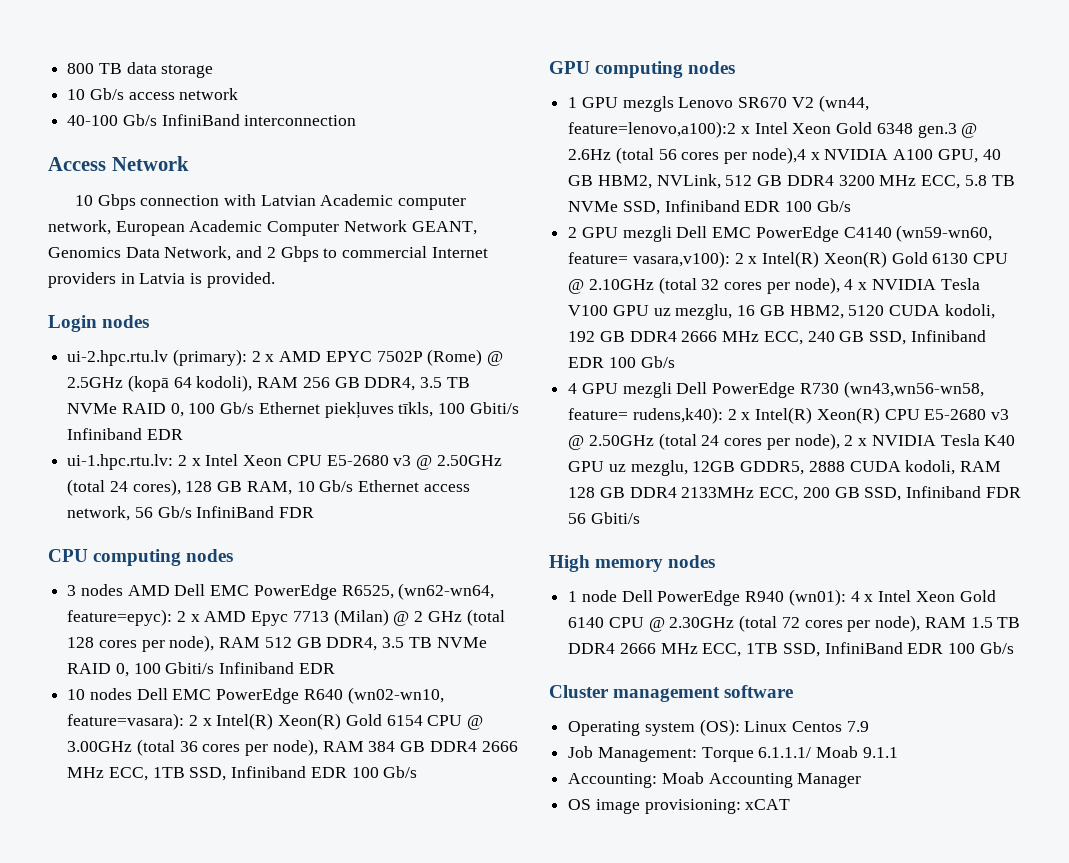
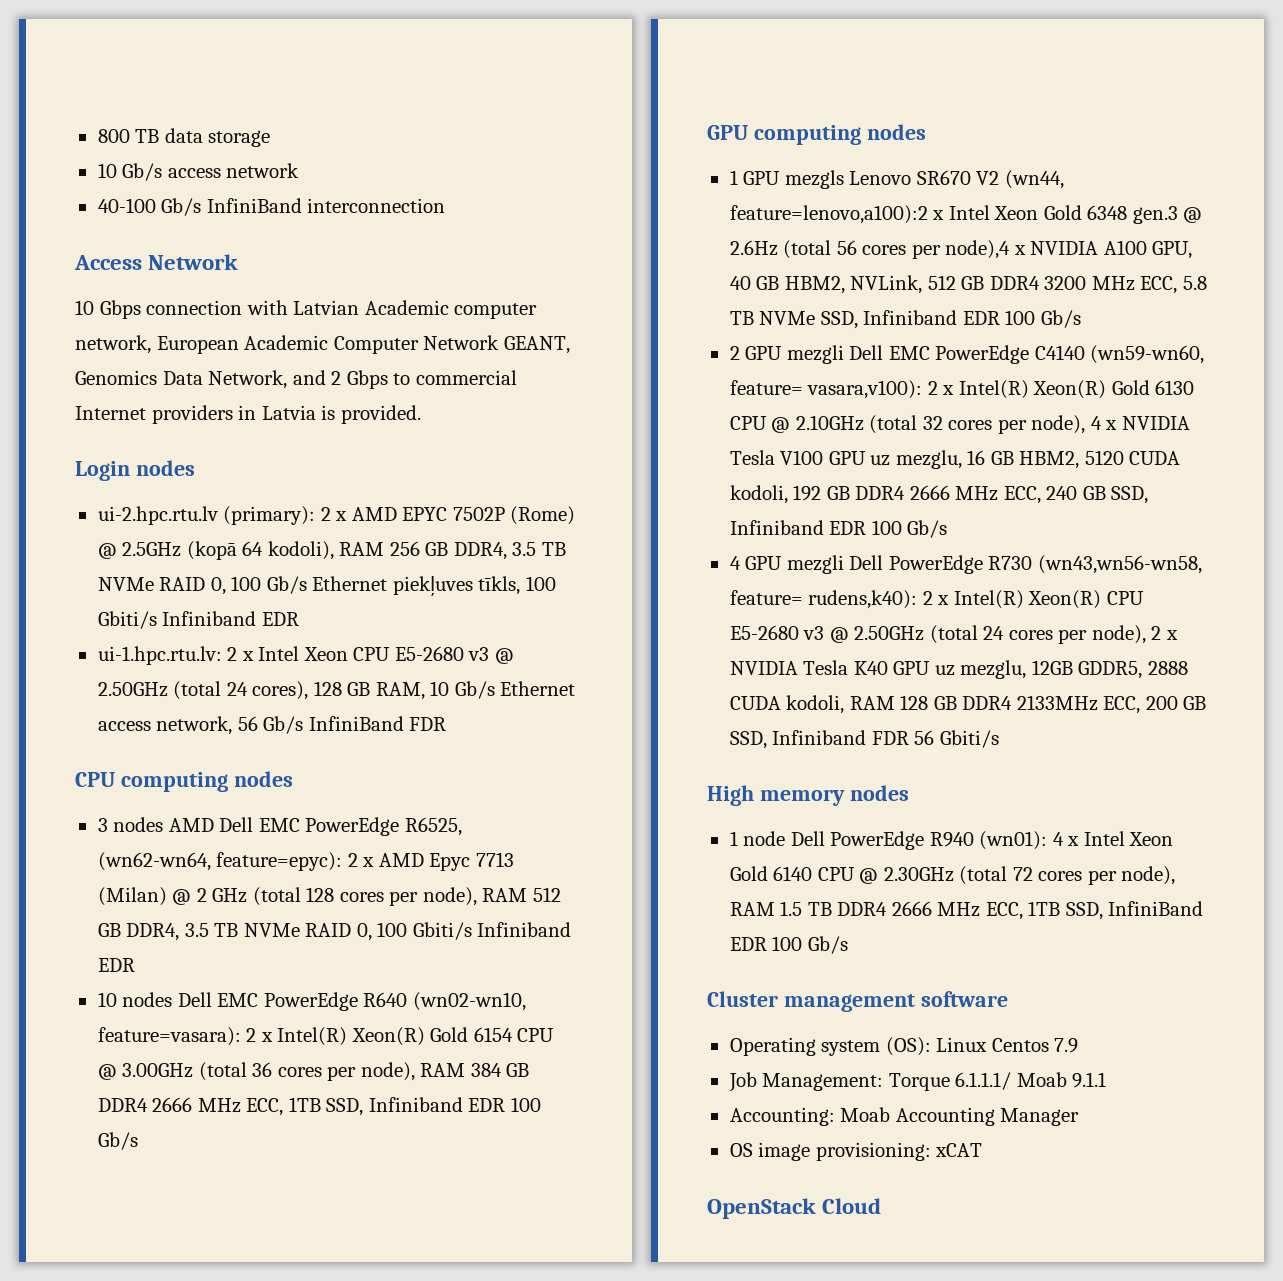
+ OpenStack Cloud

